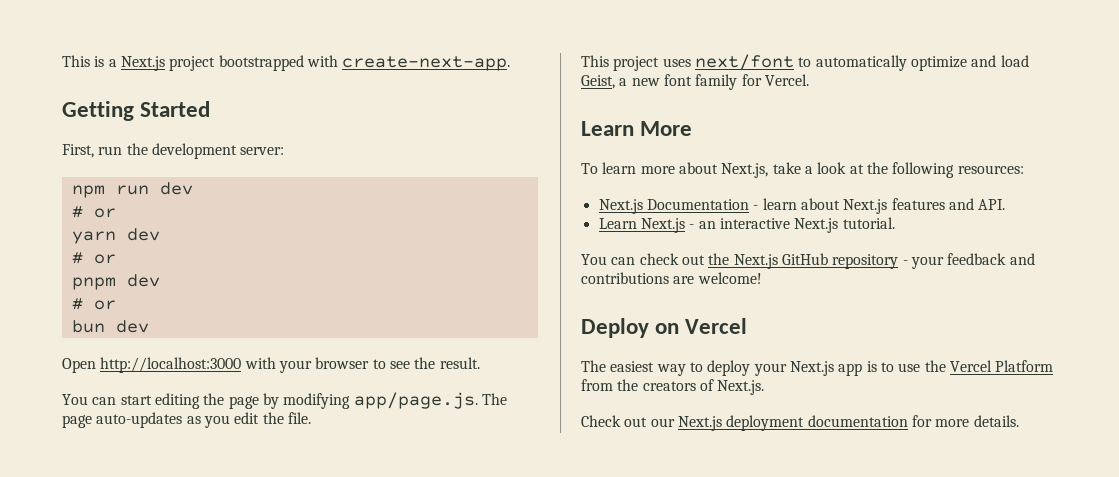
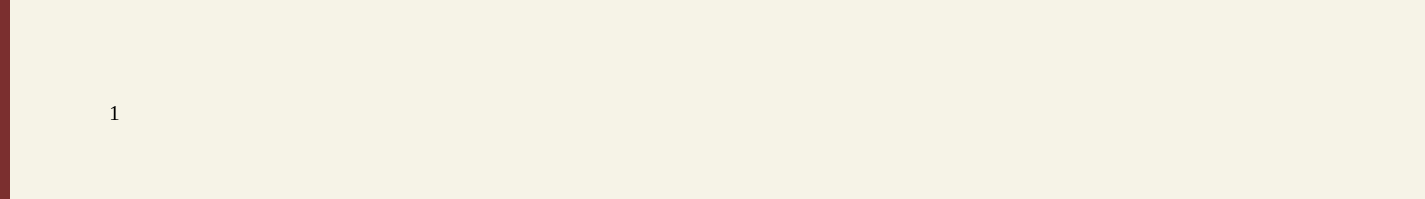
- This is a Next.js project bootstrapped with create-next-app.
- Getting Started
- First, run the development server:
- npm run dev
- # or
- yarn dev
- # or
- pnpm dev
- # or
- bun dev
- Open http://localhost:3000 with your browser to see the result.
- You can start editing the page by modifying app/page.js. The page auto-updates as you edit the file.
- This project uses next/font to automatically optimize and load Geist, a new font family for Vercel.
- Learn More
- To learn more about Next.js, take a look at the following resources:
- Next.js Documentation - learn about Next.js features and API.
- Learn Next.js - an interactive Next.js tutorial.
- You can check out the Next.js GitHub repository - your feedback and contributions are welcome!
- Deploy on Vercel
- The easiest way to deploy your Next.js app is to use the Vercel Platform from the creators of Next.js.
- Check out our Next.js deployment documentation for more details.
+ 1

